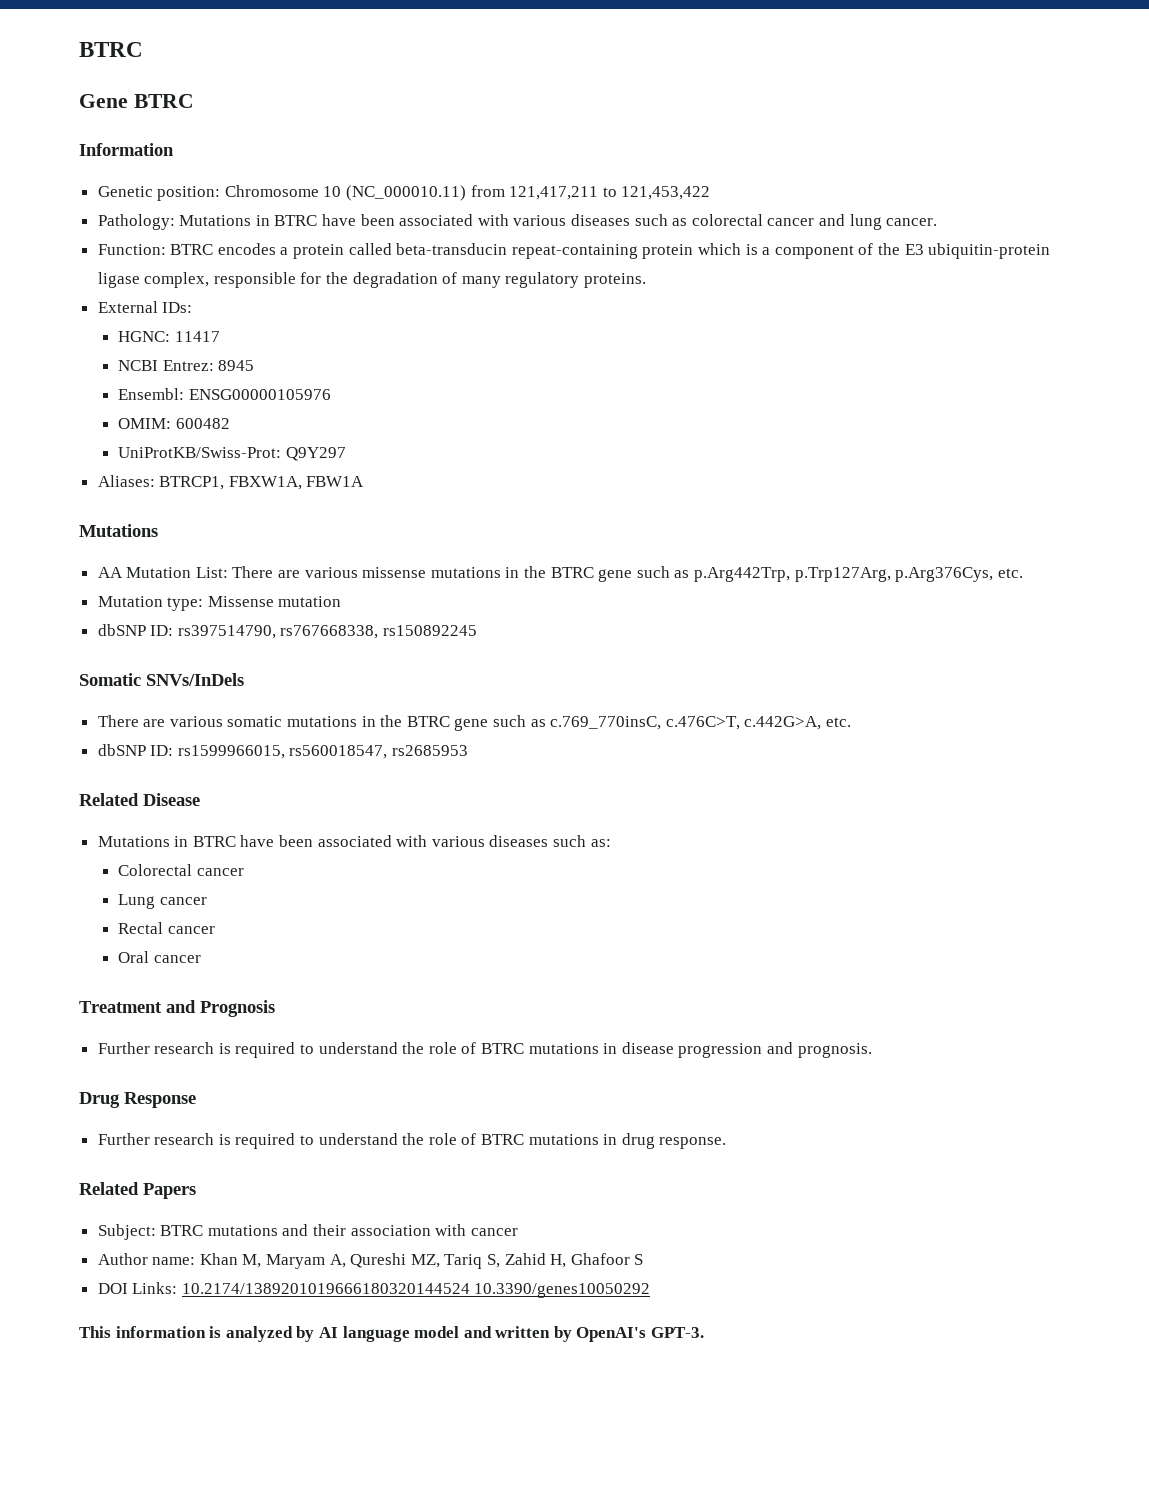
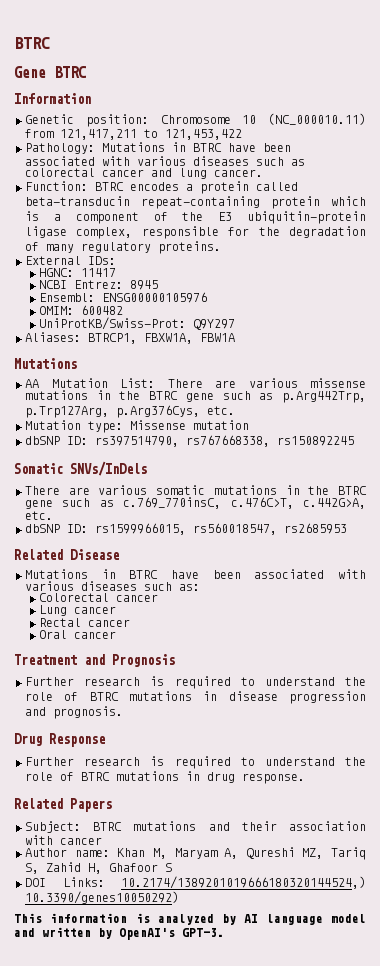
- DOI Links: 10.2174/1389201019666180320144524 10.3390/genes10050292
+ DOI Links: 10.2174/1389201019666180320144524,) 10.3390/genes10050292)

